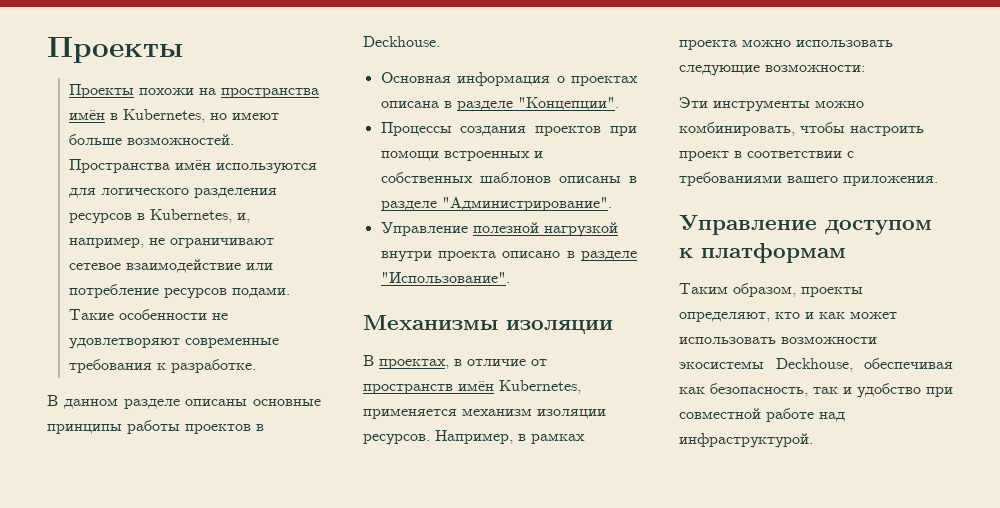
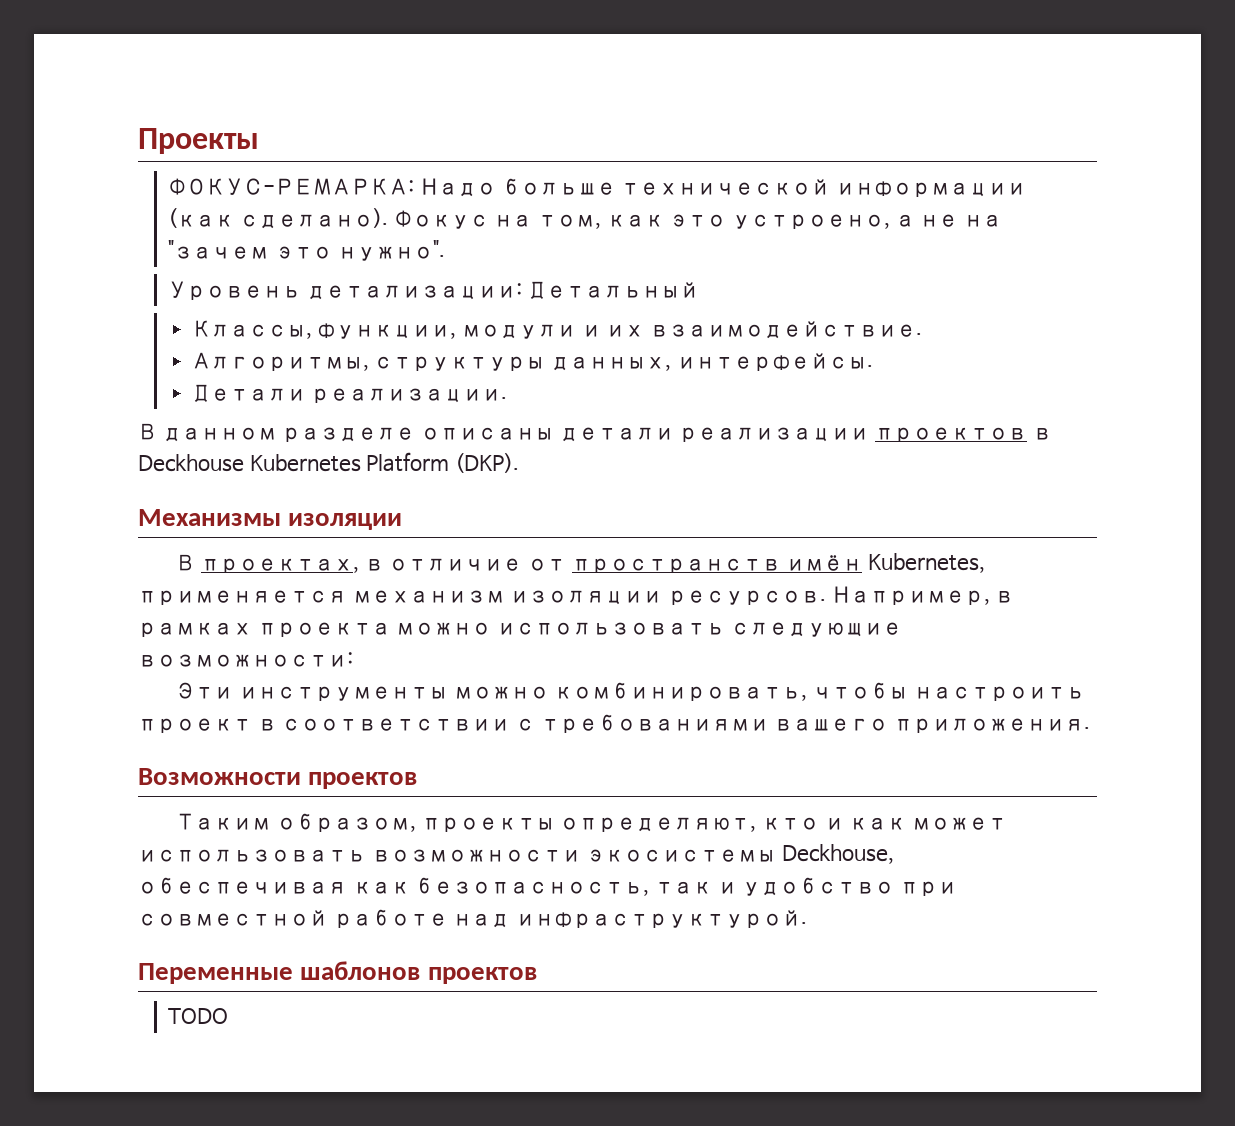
- Проекты похожи на пространства имён в Kubernetes, но имеют больше возможностей. Пространства имён используются для логического разделения ресурсов в Kubernetes, и, например, не ограничивают сетевое взаимодействие или потребление ресурсов подами. Такие особенности не удовлетворяют современные требования к разработке.
- В данном разделе описаны основные принципы работы проектов в Deckhouse.
- Основная информация о проектах описана в разделе "Концепции".
- Процессы создания проектов при помощи встроенных и собственных шаблонов описаны в разделе "Администрирование".
- Управление полезной нагрузкой внутри проекта описано в разделе "Использование".
+ ФОКУС-РЕМАРКА: Надо больше технической информации (как сделано). Фокус на том, как это устроено, а не на "зачем это нужно".
+ Уровень детализации: Детальный
+ Классы, функции, модули и их взаимодействие.
+ Алгоритмы, структуры данных, интерфейсы.
+ Детали реализации.
+ В данном разделе описаны детали реализации проектов в Deckhouse Kubernetes Platform (DKP).
- Управление доступом к платформам
+ Возможности проектов
+ Переменные шаблонов проектов
+ TODO

